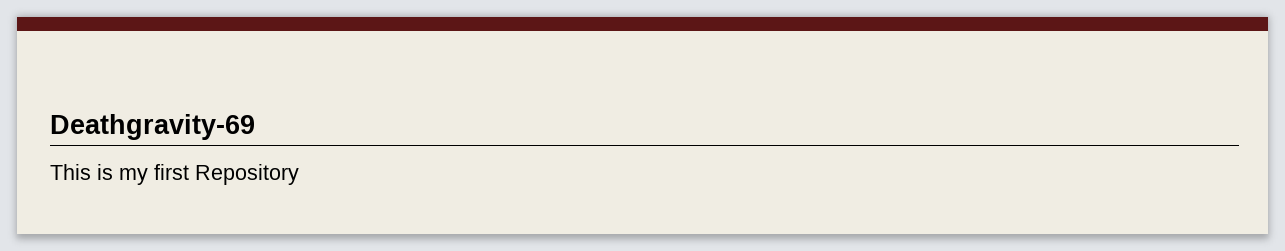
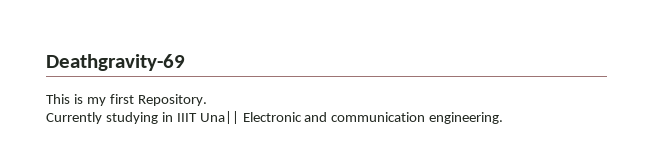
- This is my first Repository
+ This is my first Repository.
+ Currently studying in IIIT Una|| Electronic and communication engineering.

